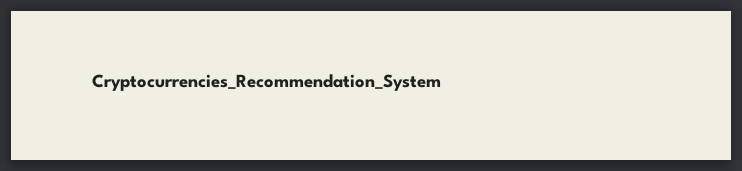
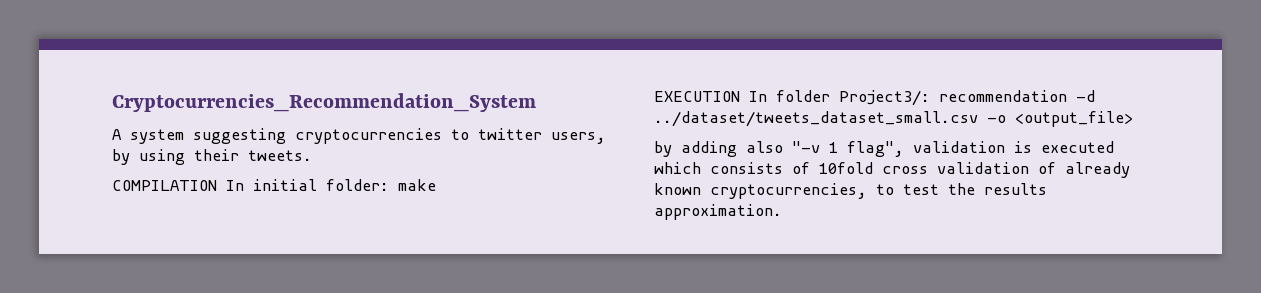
+ A system suggesting cryptocurrencies to twitter users, by using their tweets.
+ COMPILATION In initial folder: make
+ EXECUTION In folder Project3/: recommendation -d ../dataset/tweets_dataset_small.csv -o <output_file>
+ by adding also "-v 1 flag", validation is executed which consists of 10fold cross validation of already known cryptocurrencies, to test the results approximation.

